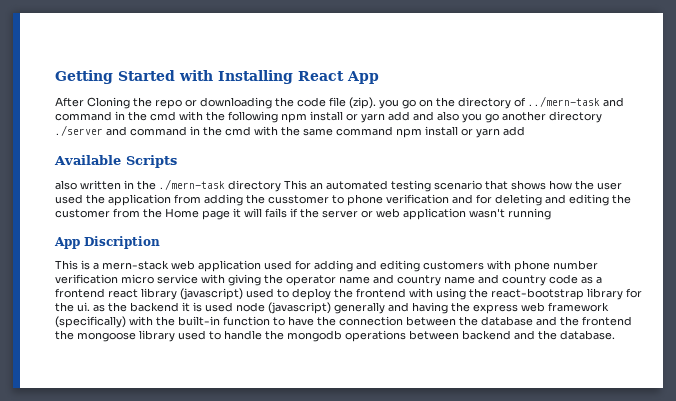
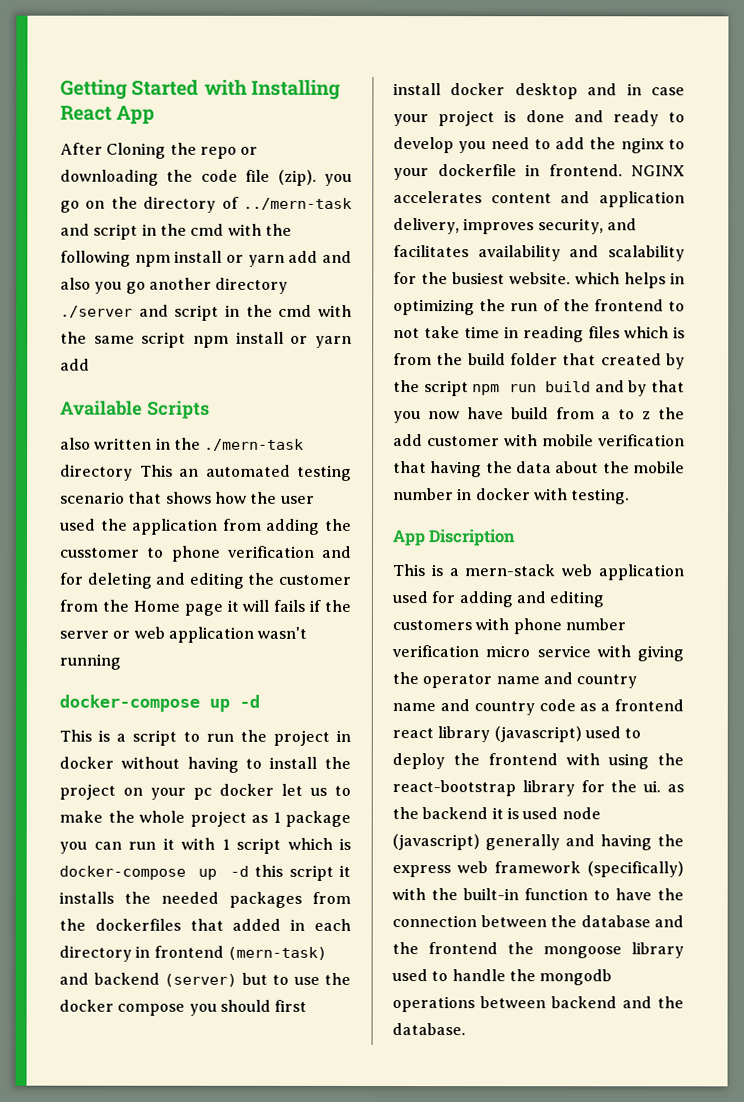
- After Cloning the repo or downloading the code file (zip). you go on the directory of ../mern-task and command in the cmd with the following npm install or yarn add and also you go another directory ./server and command in the cmd with the same command npm install or yarn add
+ After Cloning the repo or downloading the code file (zip). you go on the directory of ../mern-task and script in the cmd with the following npm install or yarn add and also you go another directory ./server and script in the cmd with the same script npm install or yarn add
  also written in the ./mern-task directory This an automated testing scenario that shows how the user used the application from adding the cusstomer to phone verification and for deleting and editing the customer from the Home page it will fails if the server or web application wasn't running
+ docker-compose up -d
+ This is a script to run the project in docker without having to install the project on your pc docker let us to make the whole project as 1 package you can run it with 1 script which is docker-compose up -d this script it installs the needed packages from the dockerfiles that added in each directory in frontend (mern-task) and backend (server) but to use the docker compose you should first install docker desktop and in case your project is done and ready to develop you need to add the nginx to your dockerfile in frontend. NGINX accelerates content and application delivery, improves security, and facilitates availability and scalability for the busiest website. which helps in optimizing the run of the frontend to not take time in reading files which is from the build folder that created by the script npm run build and by that you now have build from a to z the add customer with mobile verification that having the data about the mobile number in docker with testing.

